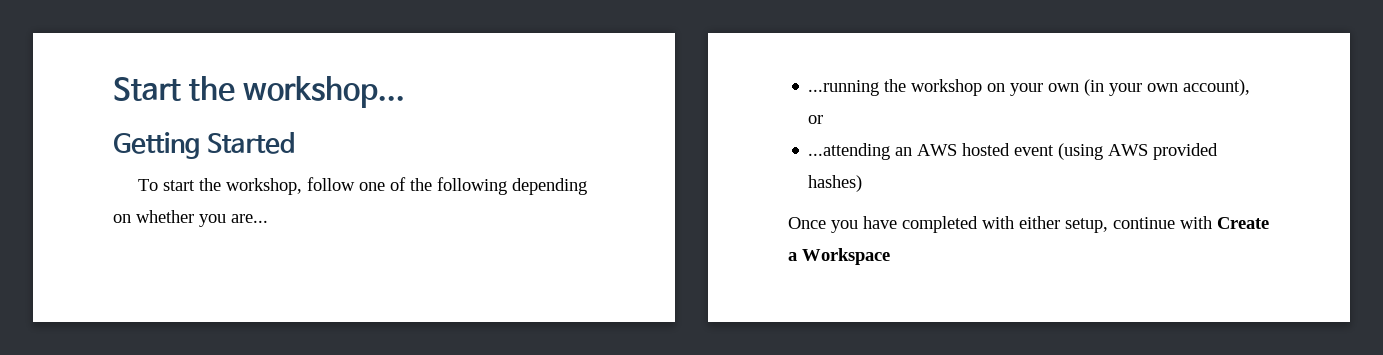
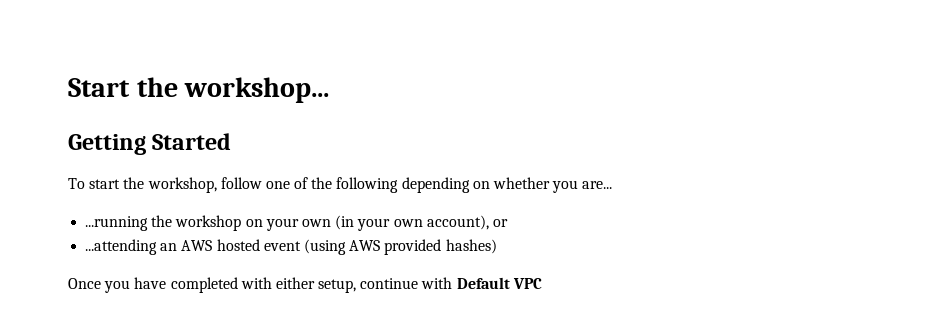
- Once you have completed with either setup, continue with Create a Workspace
+ Once you have completed with either setup, continue with Default VPC

